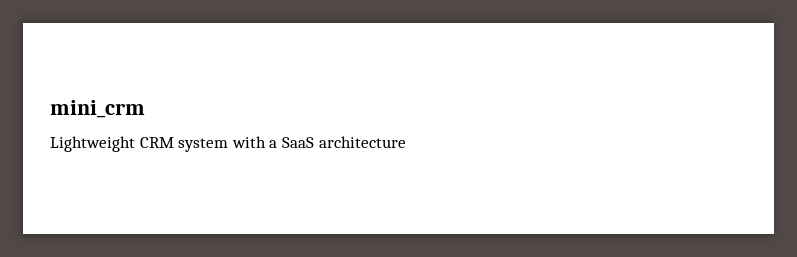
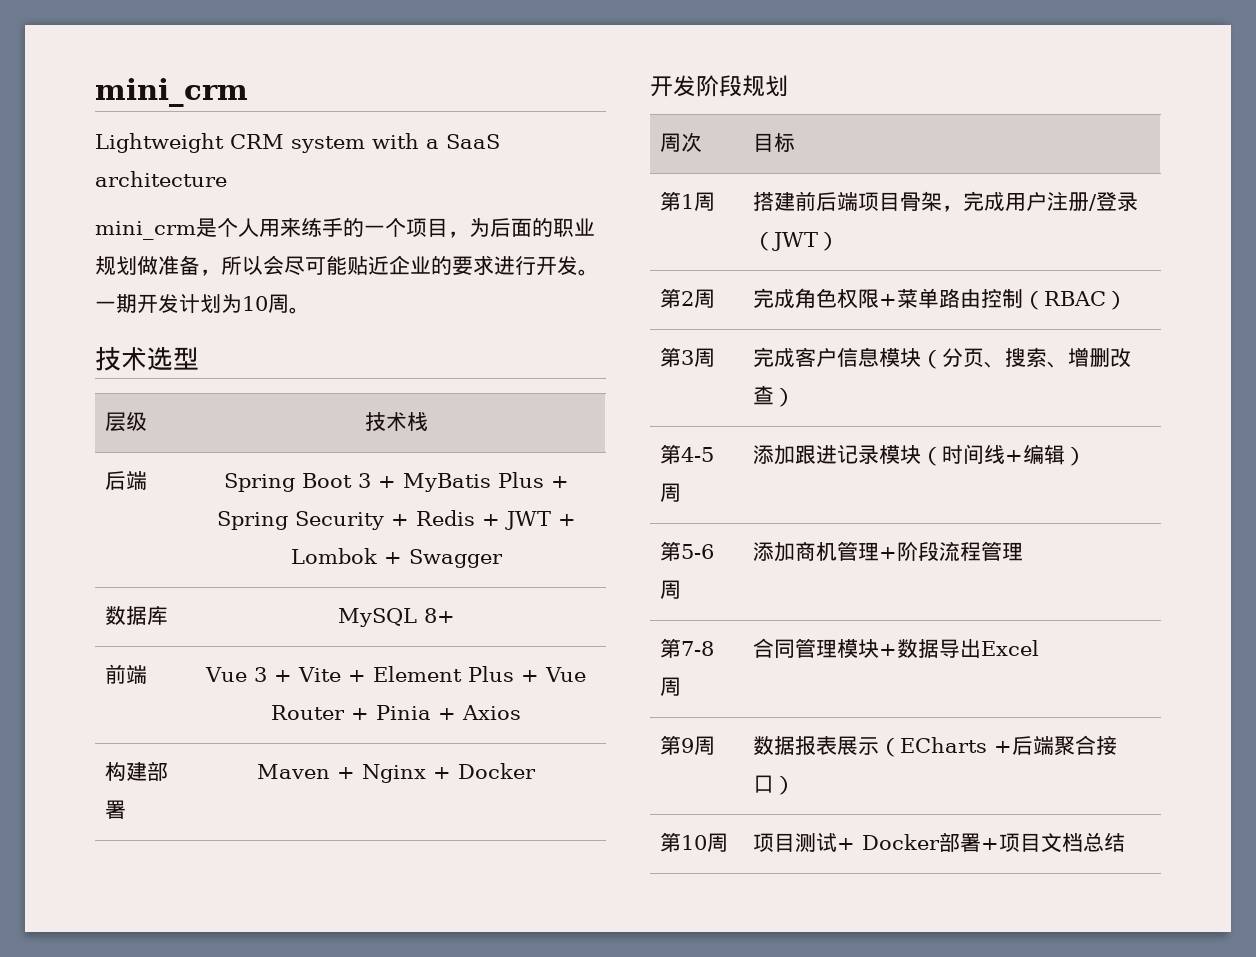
+ mini_crm是个人用来练手的一个项目，为后面的职业规划做准备，所以会尽可能贴近企业的要求进行开发。一期开发计划为10周。
+ 技术选型
+ 层级 | 技术栈
+ 后端 | Spring Boot 3 + MyBatis Plus + Spring Security + Redis + JWT + Lombok + Swagger
+ 数据库 | MySQL 8+
+ 前端 | Vue 3 + Vite + Element Plus + Vue Router + Pinia + Axios
+ 构建部署 | Maven + Nginx + Docker
+ 开发阶段规划
+ 周次 | 目标
+ 第1周 | 搭建前后端项目骨架，完成用户注册/登录（JWT）
+ 第2周 | 完成角色权限+菜单路由控制（RBAC）
+ 第3周 | 完成客户信息模块（分页、搜索、增删改查）
+ 第4-5周 | 添加跟进记录模块（时间线+编辑）
+ 第5-6周 | 添加商机管理+阶段流程管理
+ 第7-8周 | 合同管理模块+数据导出Excel
+ 第9周 | 数据报表展示（ECharts +后端聚合接口）
+ 第10周 | 项目测试+ Docker部署+项目文档总结

